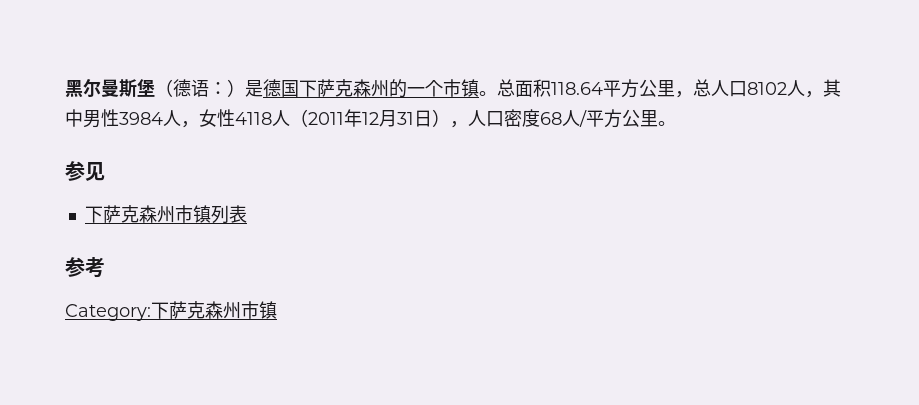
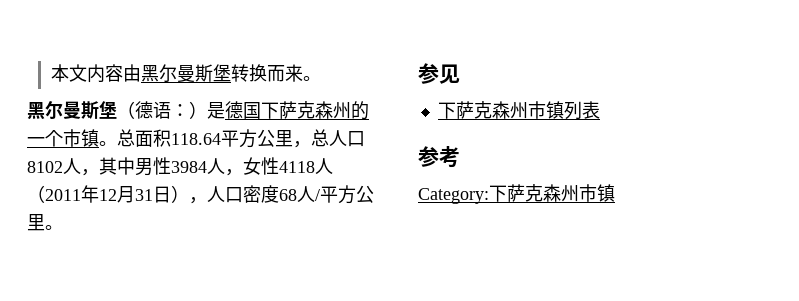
+ 本文内容由黑尔曼斯堡转换而来。

